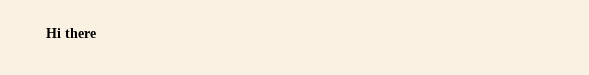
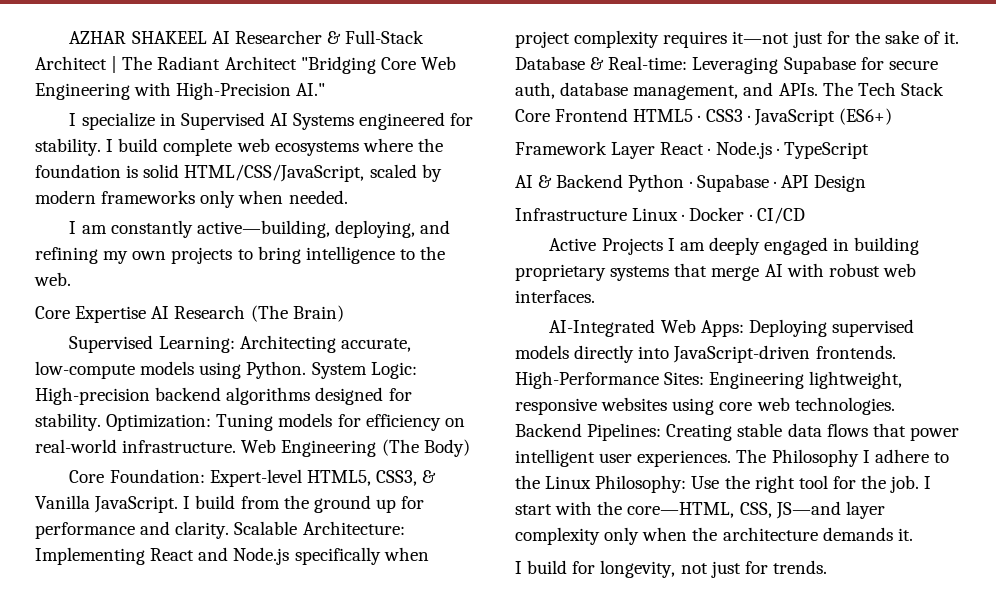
- Hi there
+ AZHAR SHAKEEL AI Researcher & Full-Stack Architect | The Radiant Architect "Bridging Core Web Engineering with High-Precision AI."
+ I specialize in Supervised AI Systems engineered for stability. I build complete web ecosystems where the foundation is solid HTML/CSS/JavaScript, scaled by modern frameworks only when needed.
+ I am constantly active—building, deploying, and refining my own projects to bring intelligence to the web.
+ Core Expertise AI Research (The Brain)
+ Supervised Learning: Architecting accurate, low-compute models using Python. System Logic: High-precision backend algorithms designed for stability. Optimization: Tuning models for efficiency on real-world infrastructure. Web Engineering (The Body)
+ Core Foundation: Expert-level HTML5, CSS3, & Vanilla JavaScript. I build from the ground up for performance and clarity. Scalable Architecture: Implementing React and Node.js specifically when project complexity requires it—not just for the sake of it. Database & Real-time: Leveraging Supabase for secure auth, database management, and APIs. The Tech Stack Core Frontend HTML5 · CSS3 · JavaScript (ES6+)
+ Framework Layer React · Node.js · TypeScript
+ AI & Backend Python · Supabase · API Design
+ Infrastructure Linux · Docker · CI/CD
+ Active Projects I am deeply engaged in building proprietary systems that merge AI with robust web interfaces.
+ AI-Integrated Web Apps: Deploying supervised models directly into JavaScript-driven frontends. High-Performance Sites: Engineering lightweight, responsive websites using core web technologies. Backend Pipelines: Creating stable data flows that power intelligent user experiences. The Philosophy I adhere to the Linux Philosophy: Use the right tool for the job. I start with the core—HTML, CSS, JS—and layer complexity only when the architecture demands it.
+ I build for longevity, not just for trends.

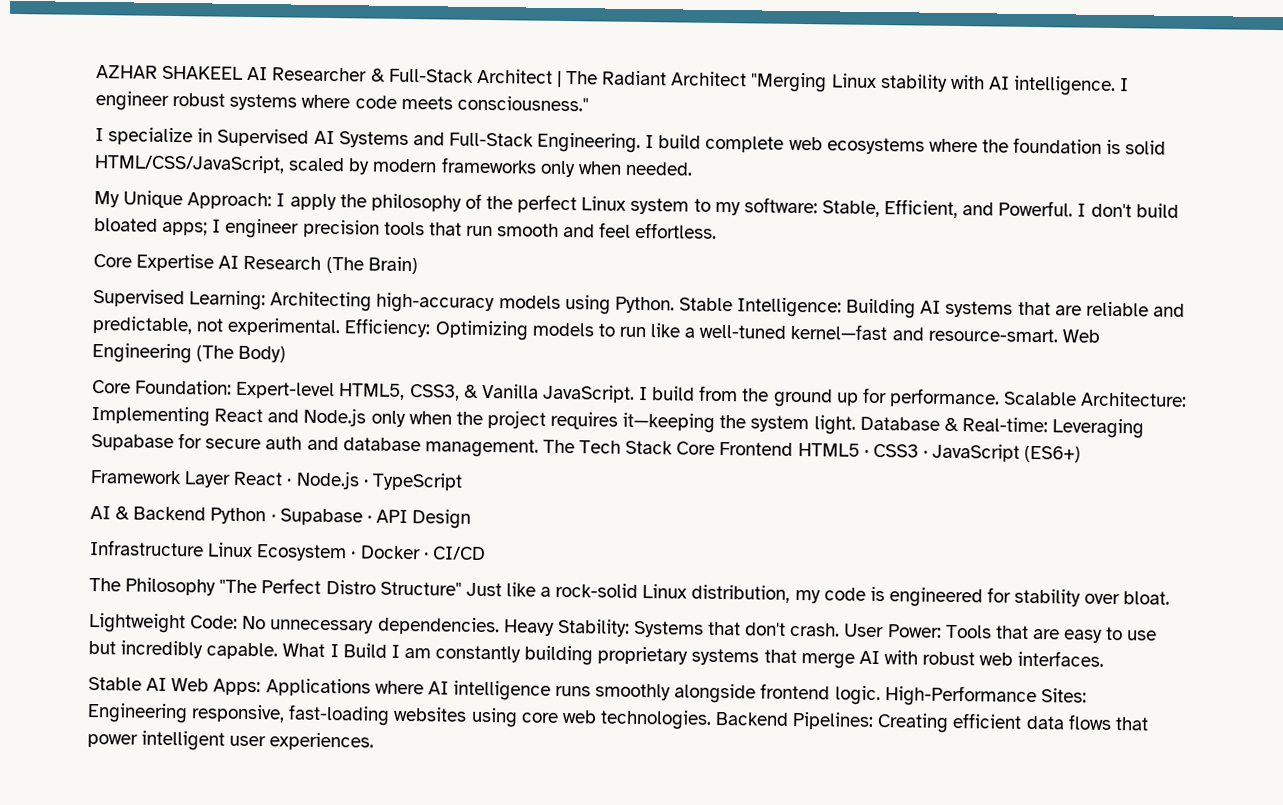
- AZHAR SHAKEEL AI Researcher & Full-Stack Architect | The Radiant Architect "Bridging Core Web Engineering with High-Precision AI."
+ AZHAR SHAKEEL AI Researcher & Full-Stack Architect | The Radiant Architect "Merging Linux stability with AI intelligence. I engineer robust systems where code meets consciousness."
- I specialize in Supervised AI Systems engineered for stability.
+ I specialize in Supervised AI Systems and Full-Stack Engineering.
- I am constantly active—building, deploying, and refining my own projects to bring intelligence to the web.
+ My Unique Approach: I apply the philosophy of the perfect Linux system to my software: Stable, Efficient, and Powerful. I don't build bloated apps; I engineer precision tools that run smooth and feel effortless.
- Supervised Learning: Architecting accurate, low-compute models using Python.
+ Supervised Learning: Architecting high-accuracy models using Python.
- System Logic: High-precision backend algorithms designed for stability. Optimization: Tuning models for efficiency on real-world infrastructure.
+ Stable Intelligence: Building AI systems that are reliable and predictable, not experimental. Efficiency: Optimizing models to run like a well-tuned kernel—fast and resource-smart.
- I build from the ground up for performance and clarity.
+ I build from the ground up for performance.
- Scalable Architecture: Implementing React and Node.js specifically when project complexity requires it—not just for the sake of it.
+ Scalable Architecture: Implementing React and Node.js only when the project requires it—keeping the system light.
- Database & Real-time: Leveraging Supabase for secure auth, database management, and APIs.
+ Database & Real-time: Leveraging Supabase for secure auth and database management.
- Infrastructure Linux · Docker · CI/CD
+ Infrastructure Linux Ecosystem · Docker · CI/CD
- Active Projects I am deeply engaged in building proprietary systems that merge AI with robust web interfaces.
+ The Philosophy "The Perfect Distro Structure" Just like a rock-solid Linux distribution, my code is engineered for stability over bloat.
+ Lightweight Code: No unnecessary dependencies. Heavy Stability: Systems that don't crash. User Power: Tools that are easy to use but incredibly capable. What I Build I am constantly building proprietary systems that merge AI with robust web interfaces.
- AI-Integrated Web Apps: Deploying supervised models directly into JavaScript-driven frontends.
+ Stable AI Web Apps: Applications where AI intelligence runs smoothly alongside frontend logic.
- High-Performance Sites: Engineering lightweight, responsive websites using core web technologies.
+ High-Performance Sites: Engineering responsive, fast-loading websites using core web technologies.
- Backend Pipelines: Creating stable data flows that power intelligent user experiences. The Philosophy I adhere to the Linux Philosophy: Use the right tool for the job. I start with the core—HTML, CSS, JS—and layer complexity only when the architecture demands it.
- I build for longevity, not just for trends.
+ Backend Pipelines: Creating efficient data flows that power intelligent user experiences.

